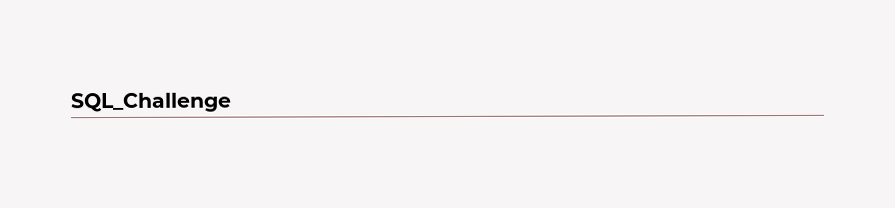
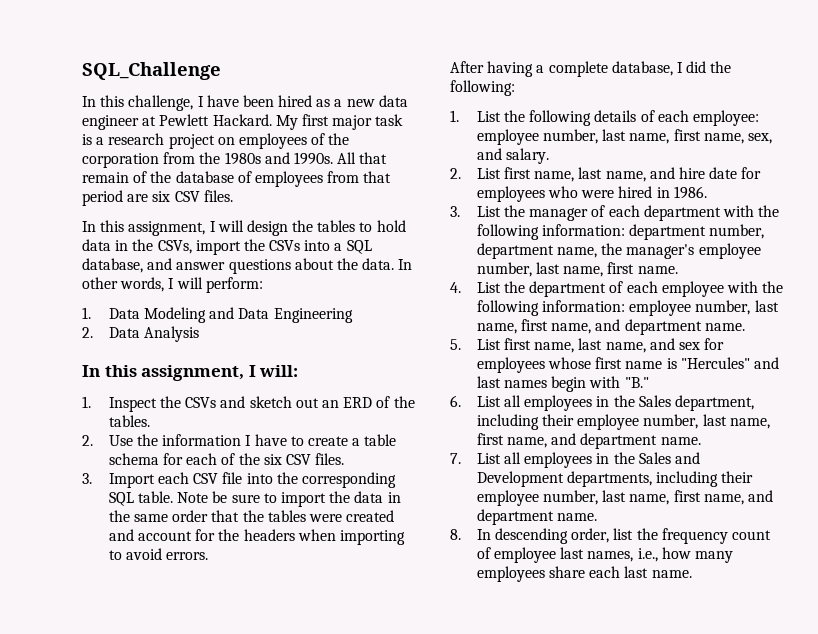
+ In this challenge, I have been hired as a new data engineer at Pewlett Hackard. My first major task is a research project on employees of the corporation from the 1980s and 1990s. All that remain of the database of employees from that period are six CSV files.
+ In this assignment, I will design the tables to hold data in the CSVs, import the CSVs into a SQL database, and answer questions about the data. In other words, I will perform:
+ 1. Data Modeling and Data Engineering
+ 2. Data Analysis
+ In this assignment, I will:
+ 1. Inspect the CSVs and sketch out an ERD of the tables.
+ 2. Use the information I have to create a table schema for each of the six CSV files.
+ 3. Import each CSV file into the corresponding SQL table. Note be sure to import the data in the same order that the tables were created and account for the headers when importing to avoid errors.
+ After having a complete database, I did the following:
+ 1. List the following details of each employee: employee number, last name, first name, sex, and salary.
+ 2. List first name, last name, and hire date for employees who were hired in 1986.
+ 3. List the manager of each department with the following information: department number, department name, the manager's employee number, last name, first name.
+ 4. List the department of each employee with the following information: employee number, last name, first name, and department name.
+ 5. List first name, last name, and sex for employees whose first name is "Hercules" and last names begin with "B."
+ 6. List all employees in the Sales department, including their employee number, last name, first name, and department name.
+ 7. List all employees in the Sales and Development departments, including their employee number, last name, first name, and department name.
+ 8. In descending order, list the frequency count of employee last names, i.e., how many employees share each last name.

